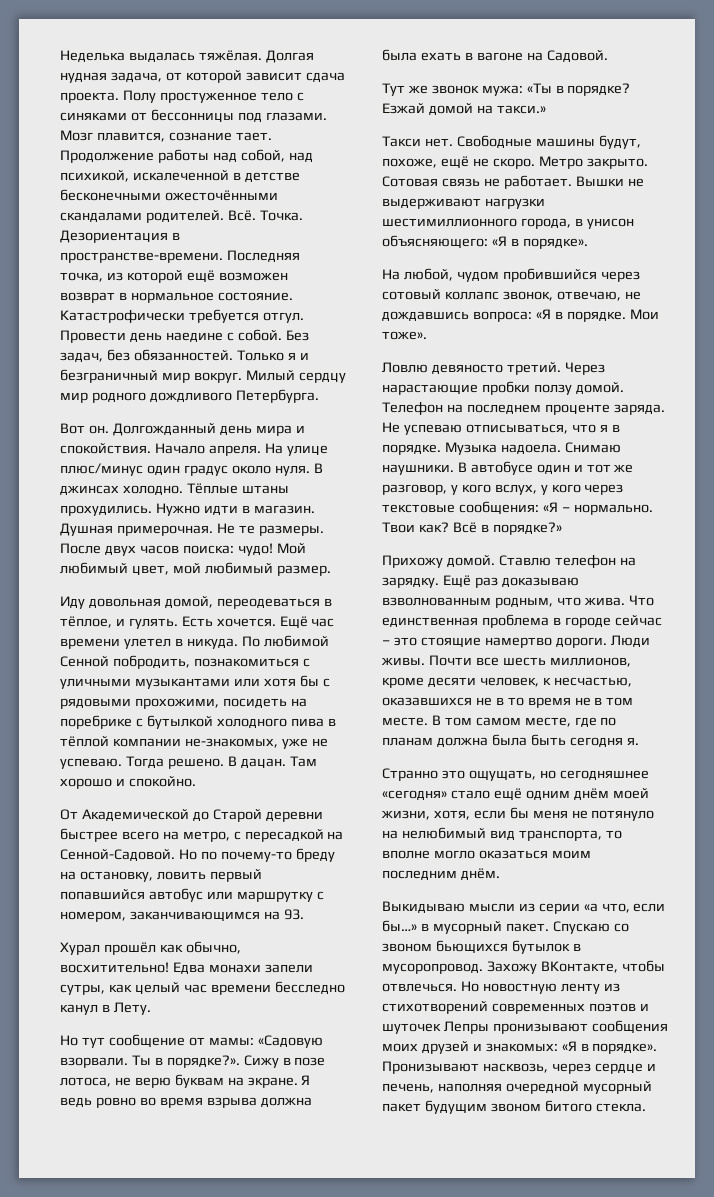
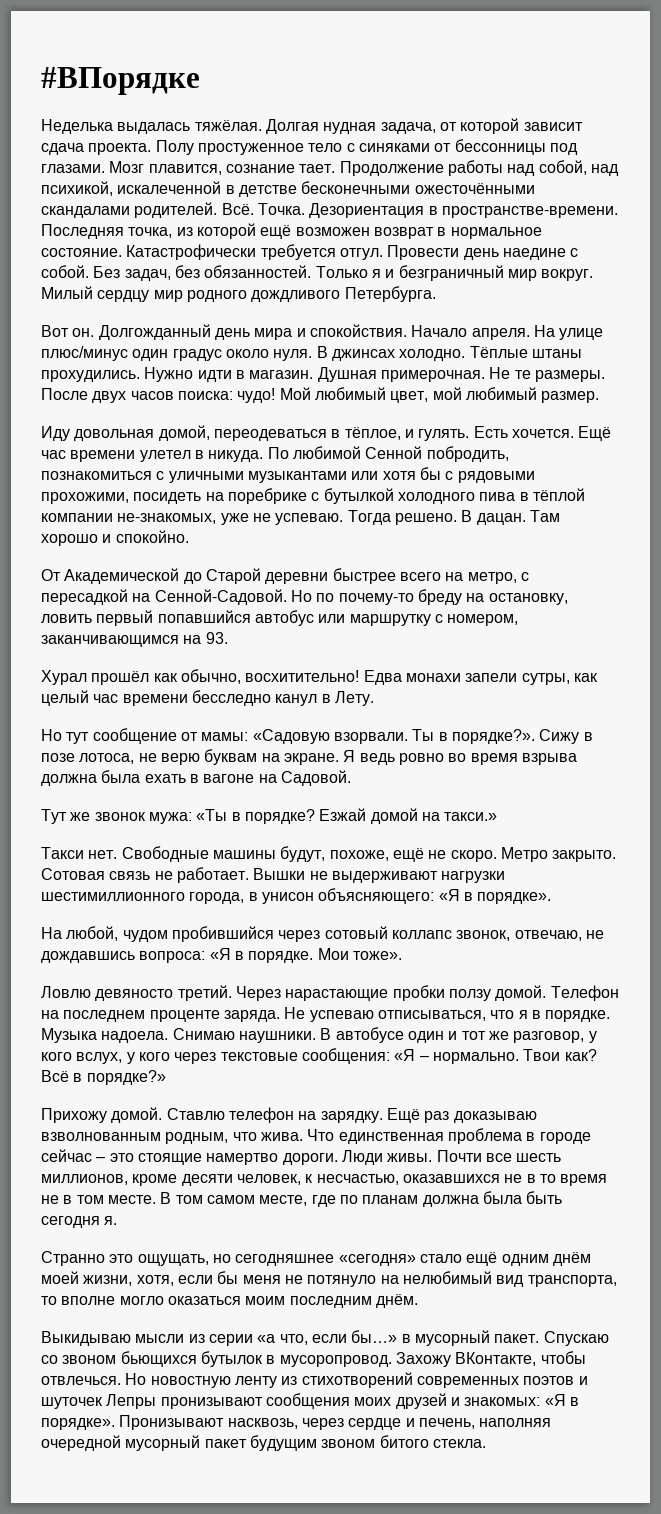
+ #ВПорядке

